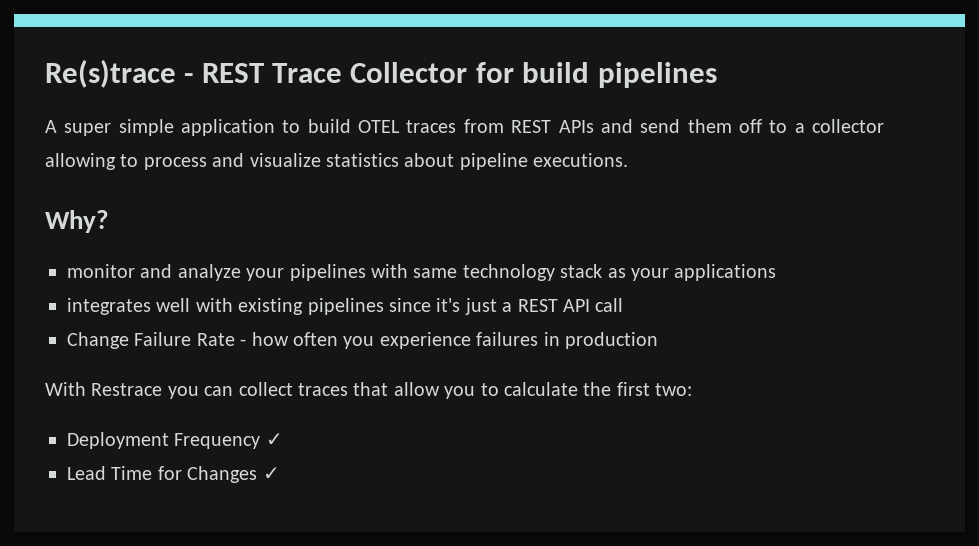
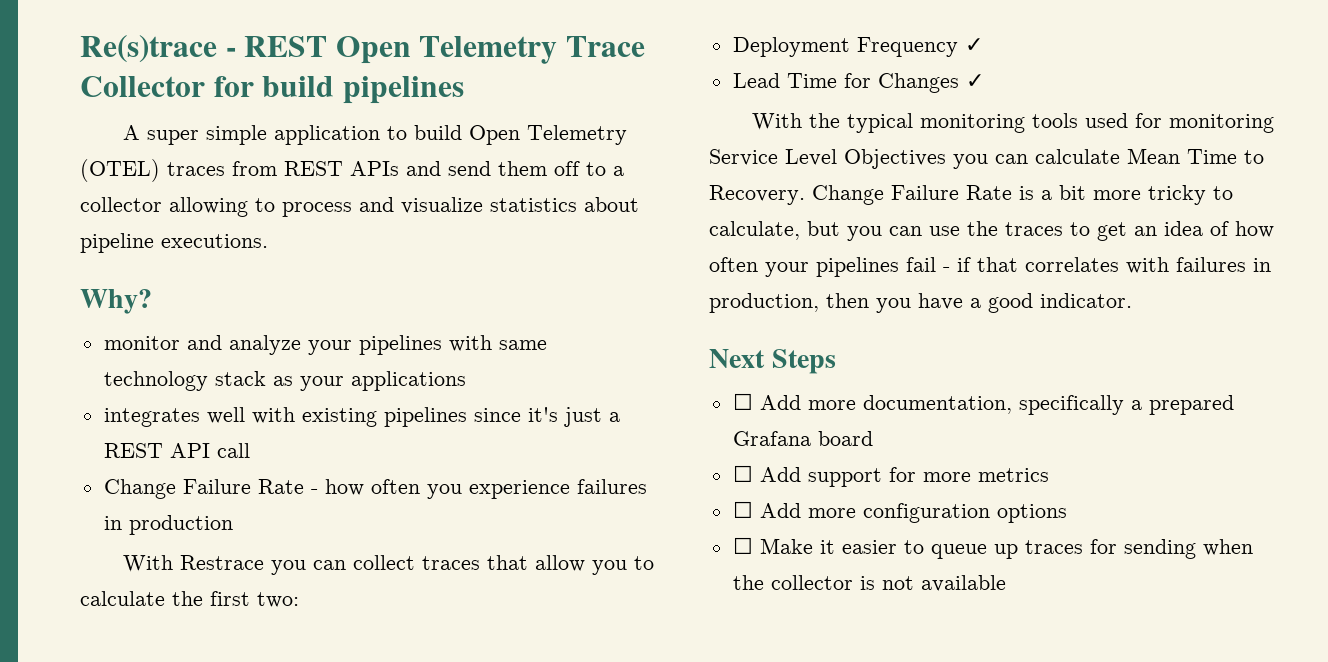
- Re(s)trace - REST Trace Collector for build pipelines
+ Re(s)trace - REST Open Telemetry Trace Collector for build pipelines
- A super simple application to build OTEL traces from REST APIs and send them off to a collector allowing to process and visualize statistics about pipeline executions.
+ A super simple application to build Open Telemetry (OTEL) traces from REST APIs and send them off to a collector allowing to process and visualize statistics about pipeline executions.
+ With the typical monitoring tools used for monitoring Service Level Objectives you can calculate Mean Time to Recovery. Change Failure Rate is a bit more tricky to calculate, but you can use the traces to get an idea of how often your pipelines fail - if that correlates with failures in production, then you have a good indicator.
+ Next Steps
+ ☐ Add more documentation, specifically a prepared Grafana board
+ ☐ Add support for more metrics
+ ☐ Add more configuration options
+ ☐ Make it easier to queue up traces for sending when the collector is not available

